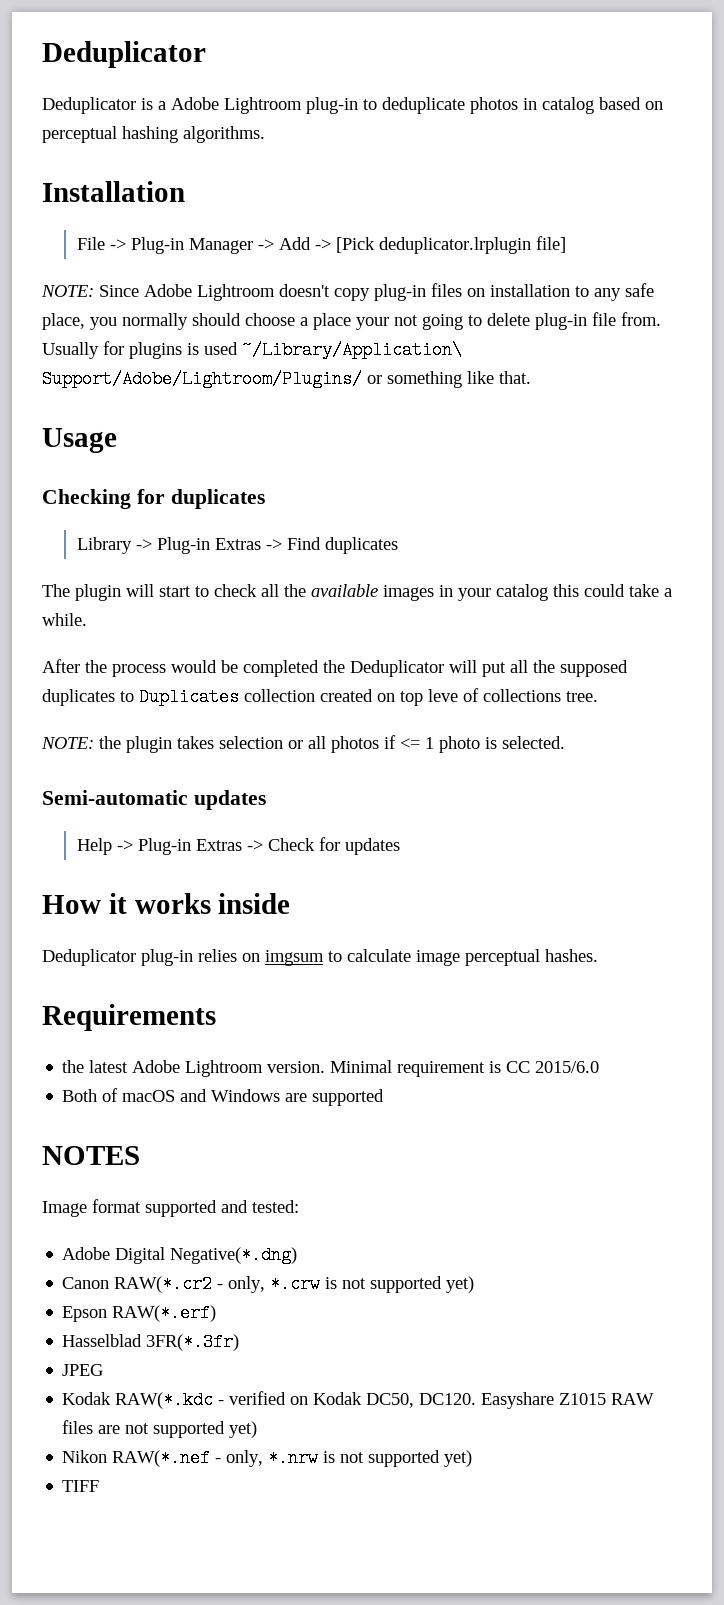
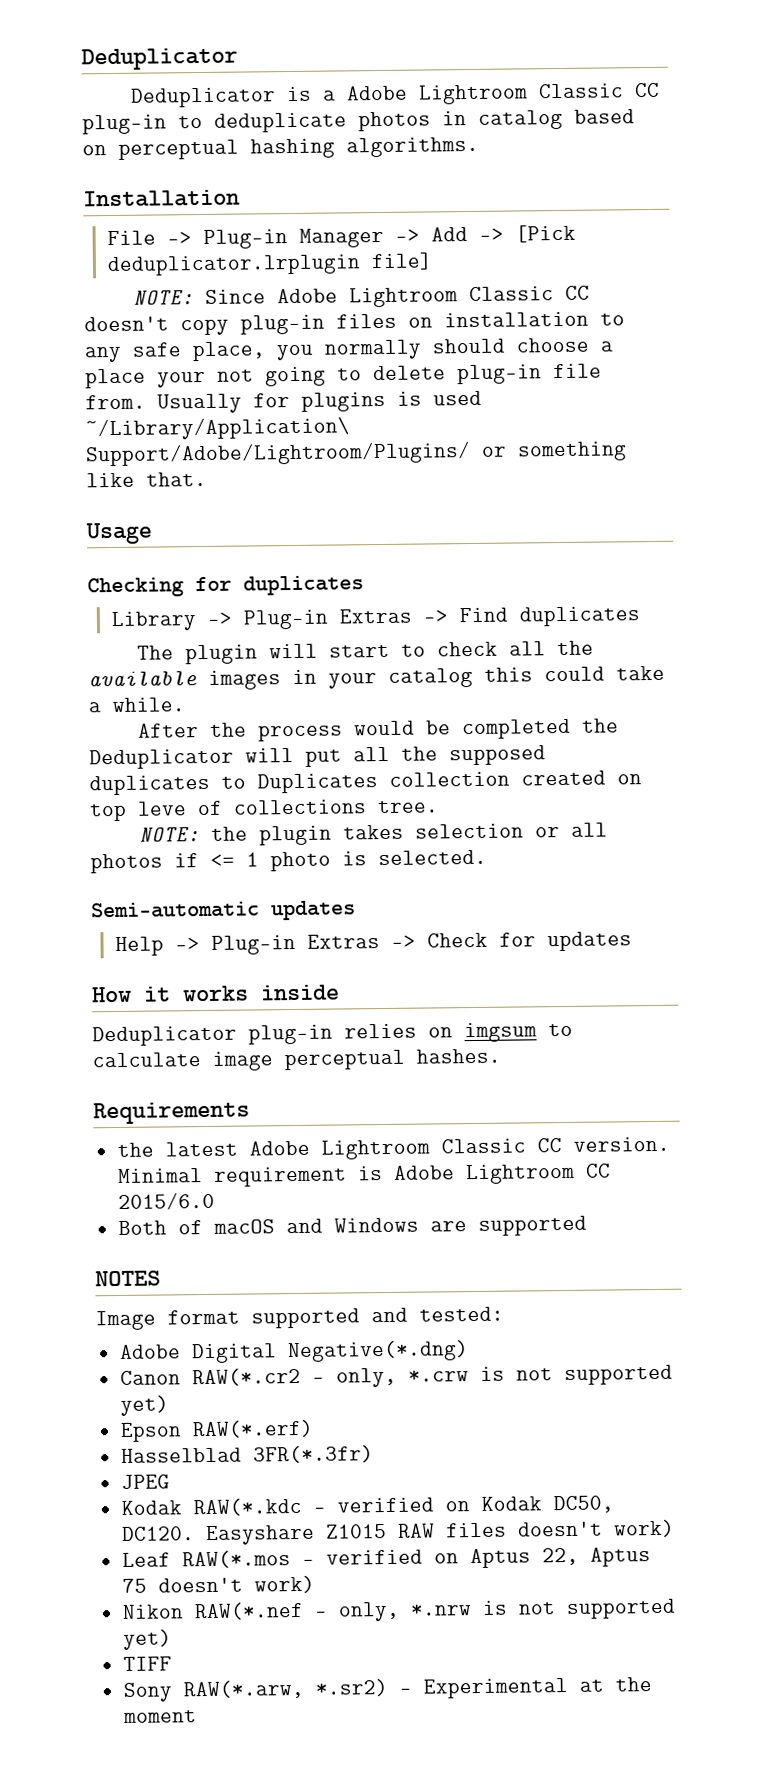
- Deduplicator is a Adobe Lightroom plug-in to deduplicate photos in catalog based on perceptual hashing algorithms.
+ Deduplicator is a Adobe Lightroom Classic CC plug-in to deduplicate photos in catalog based on perceptual hashing algorithms.
- NOTE: Since Adobe Lightroom doesn't copy plug-in files on installation to any safe place, you normally should choose a place your not going to delete plug-in file from.
+ NOTE: Since Adobe Lightroom Classic CC doesn't copy plug-in files on installation to any safe place, you normally should choose a place your not going to delete plug-in file from.
- the latest Adobe Lightroom version.
+ the latest Adobe Lightroom Classic CC version.
- Minimal requirement is CC 2015/6.0
+ Minimal requirement is Adobe Lightroom CC 2015/6.0
- Easyshare Z1015 RAW files are not supported yet)
+ Easyshare Z1015 RAW files doesn't work)
+ Leaf RAW(*.mos - verified on Aptus 22, Aptus 75 doesn't work)
+ Sony RAW(*.arw, *.sr2) - Experimental at the moment

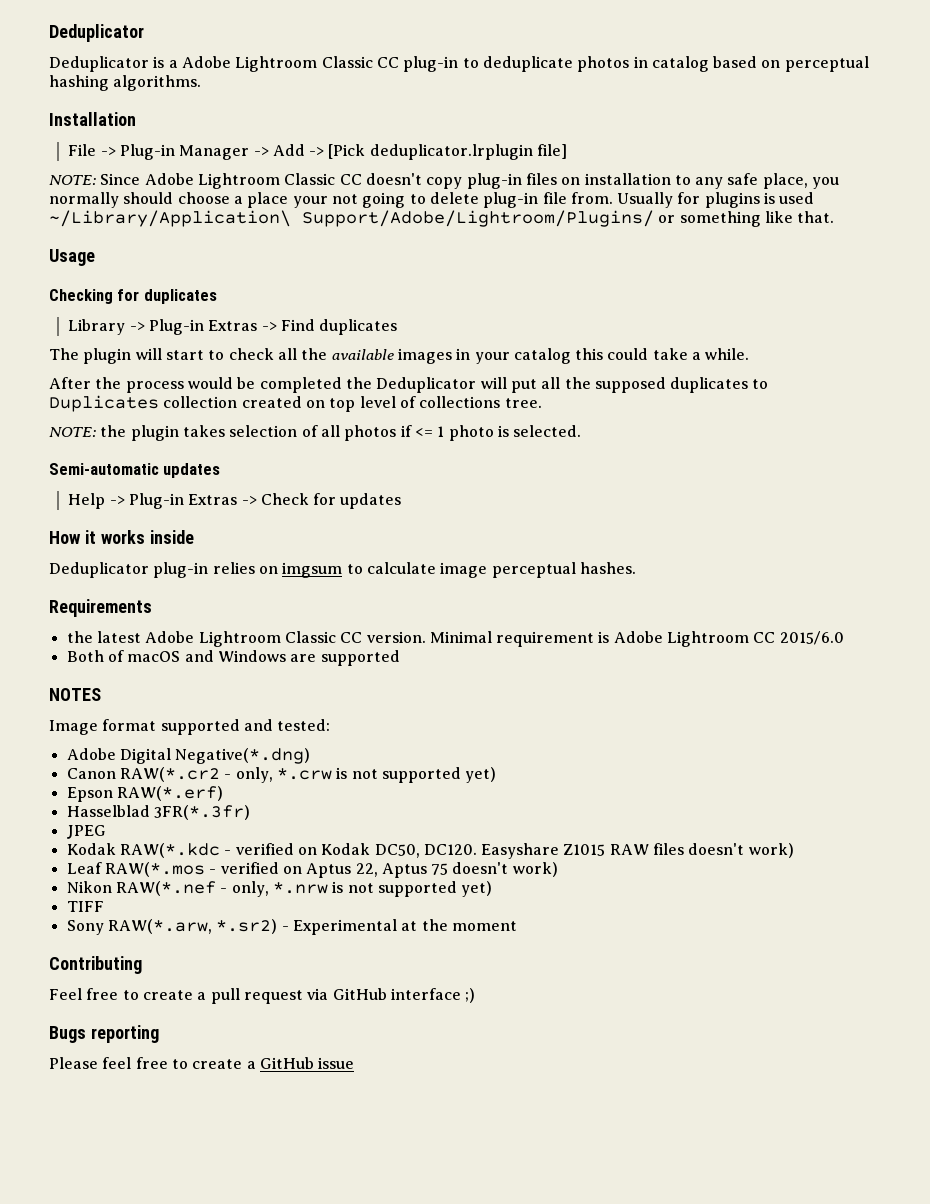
- After the process would be completed the Deduplicator will put all the supposed duplicates to Duplicates collection created on top leve of collections tree.
+ After the process would be completed the Deduplicator will put all the supposed duplicates to Duplicates collection created on top level of collections tree.
- NOTE: the plugin takes selection or all photos if <= 1 photo is selected.
+ NOTE: the plugin takes selection of all photos if <= 1 photo is selected.
+ Contributing
+ Feel free to create a pull request via GitHub interface ;)
+ Bugs reporting
+ Please feel free to create a GitHub issue

